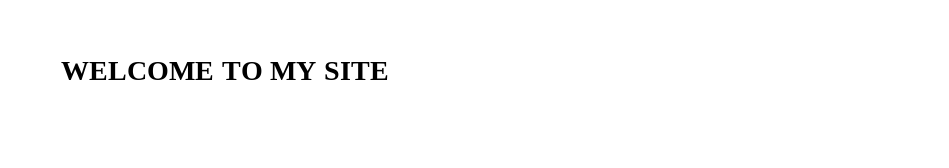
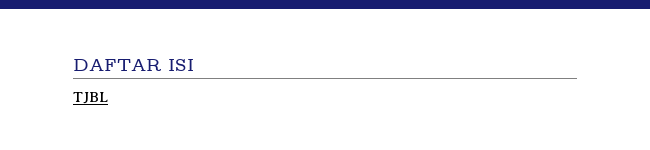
- WELCOME TO MY SITE
+ DAFTAR ISI
+ TJBL

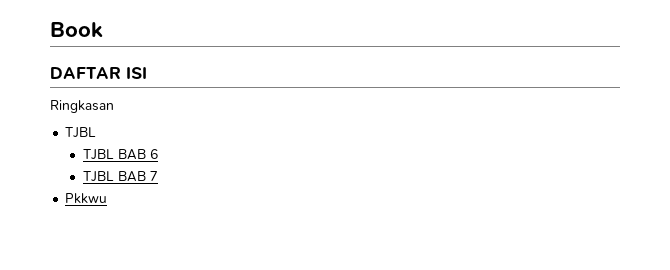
+ Book
+ Ringkasan
  TJBL
+ TJBL BAB 6
+ TJBL BAB 7
+ Pkkwu

